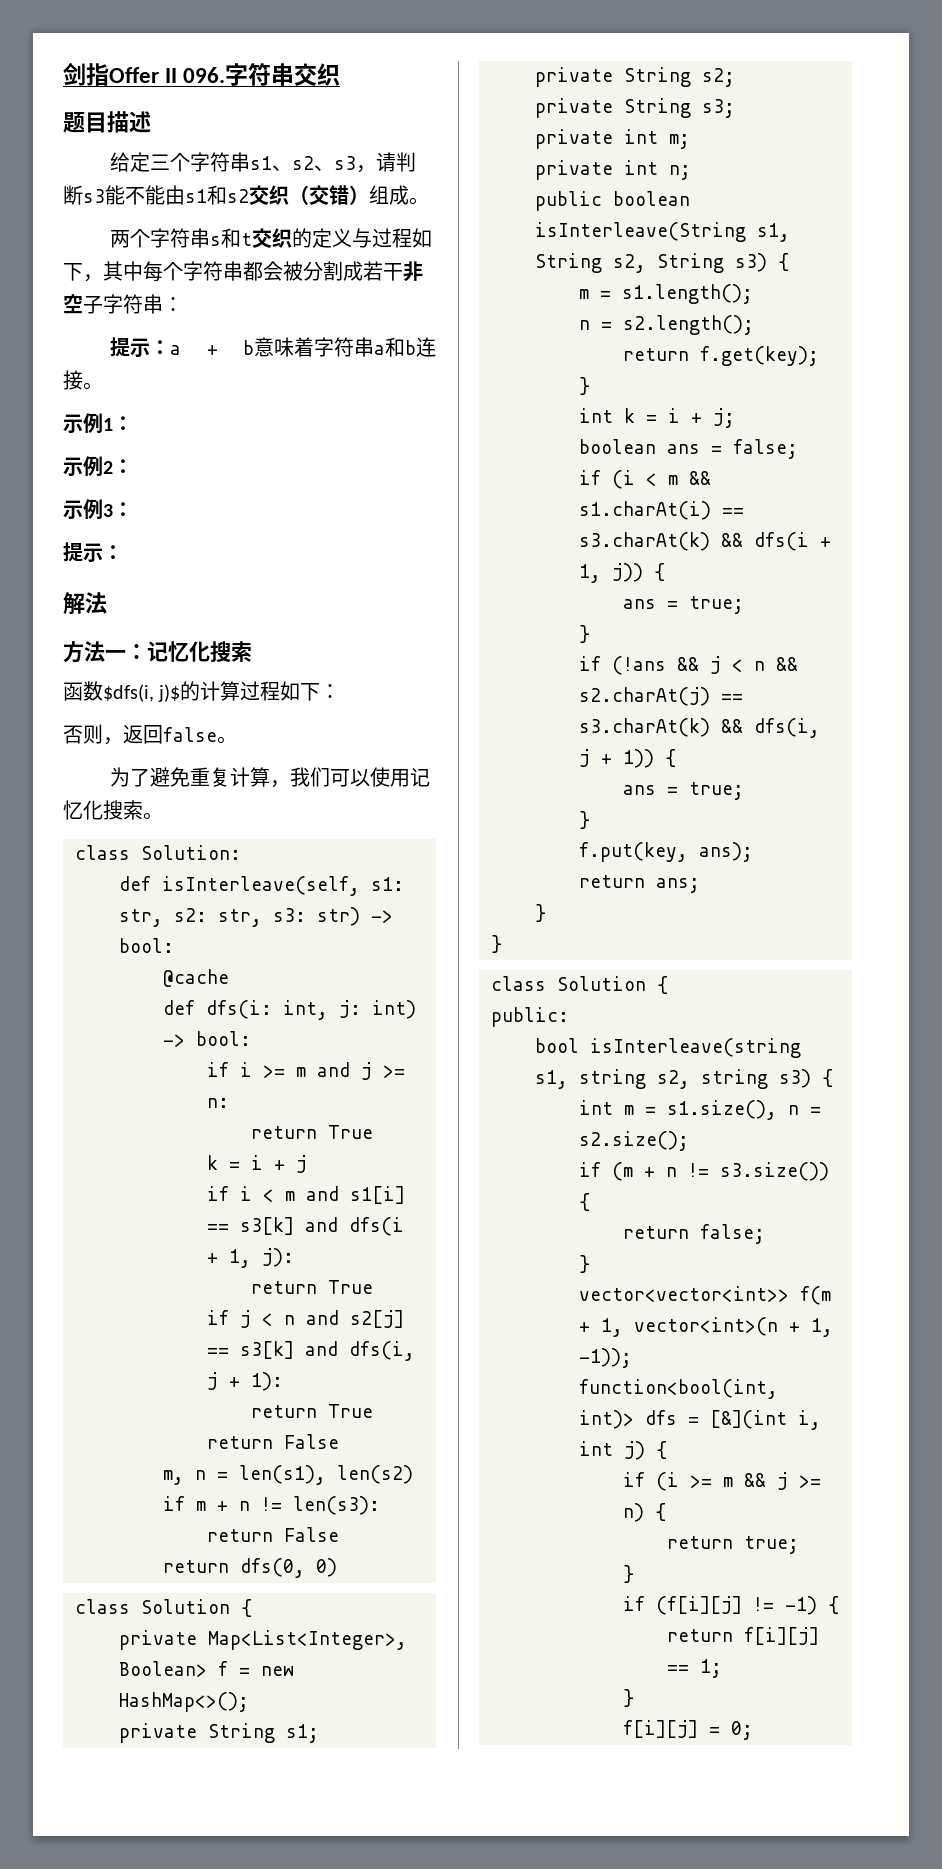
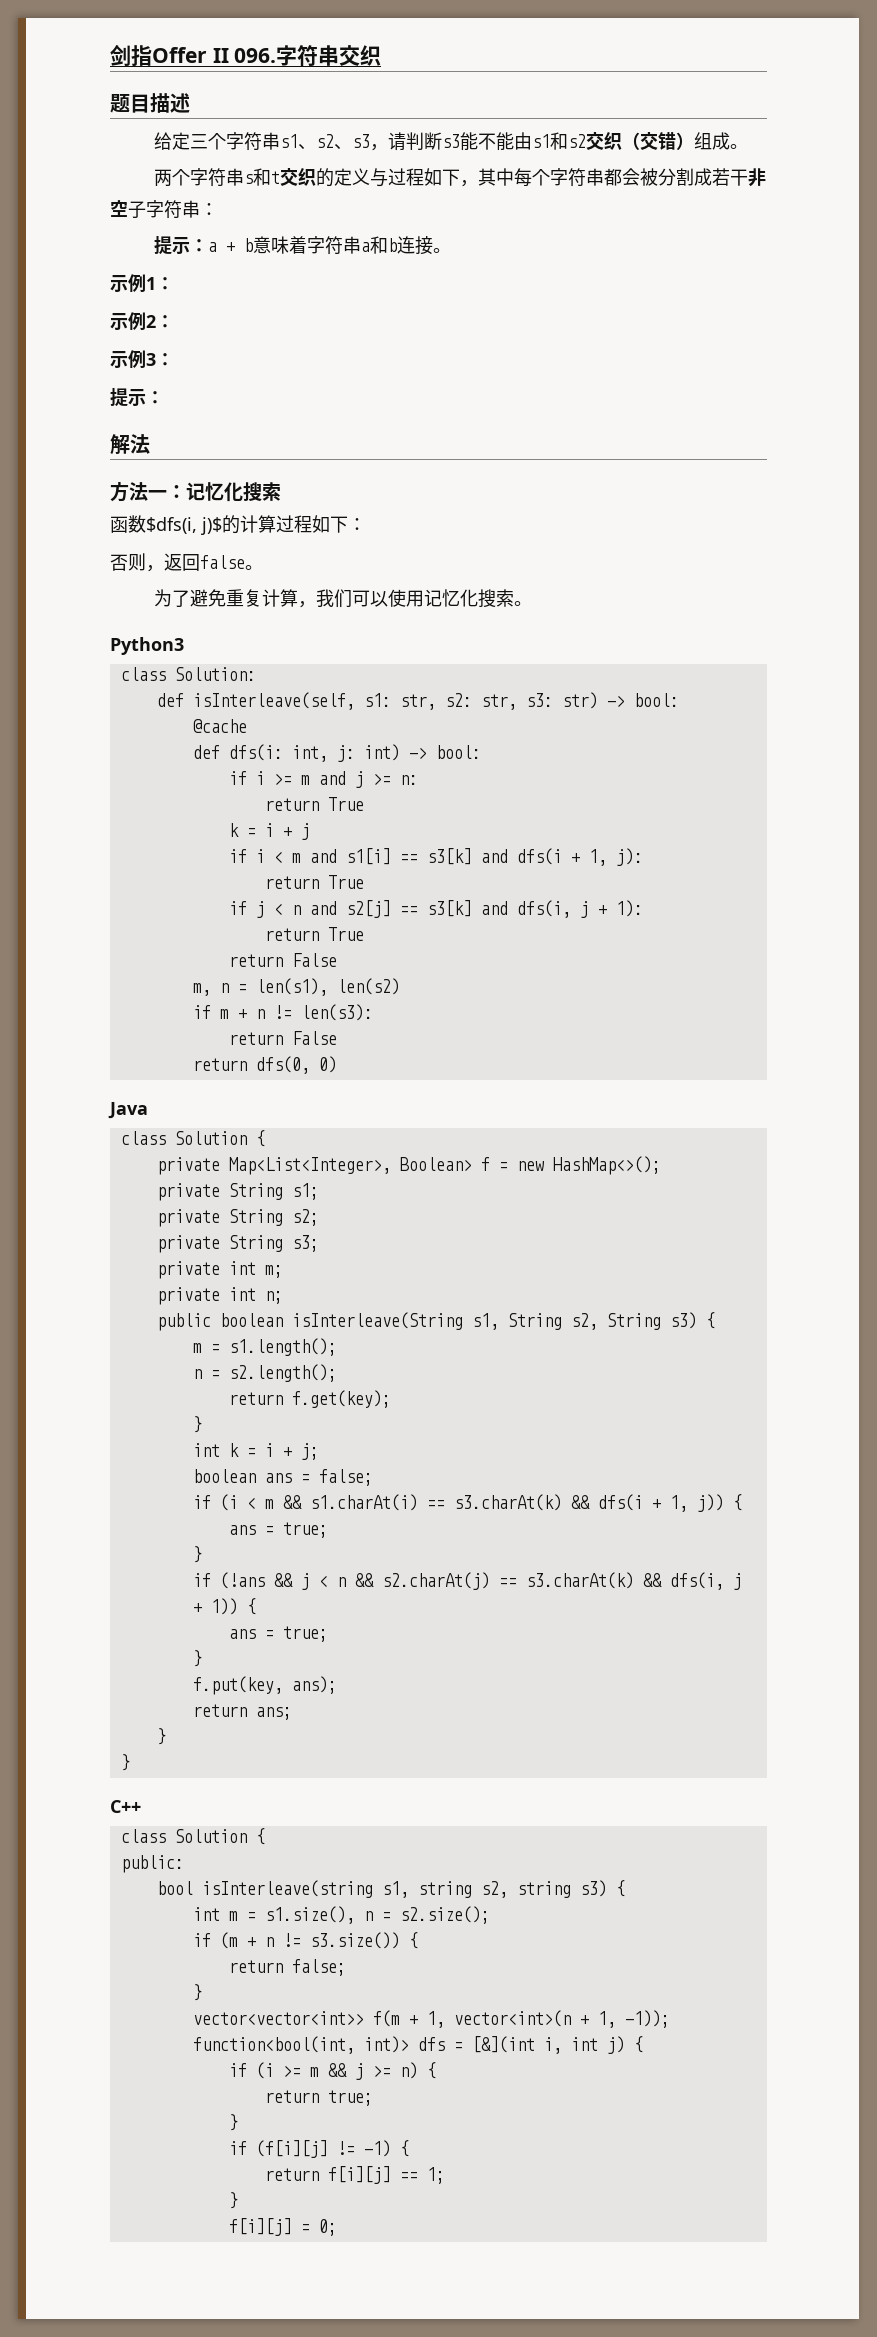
+ Python3
+ Java
+ C++

